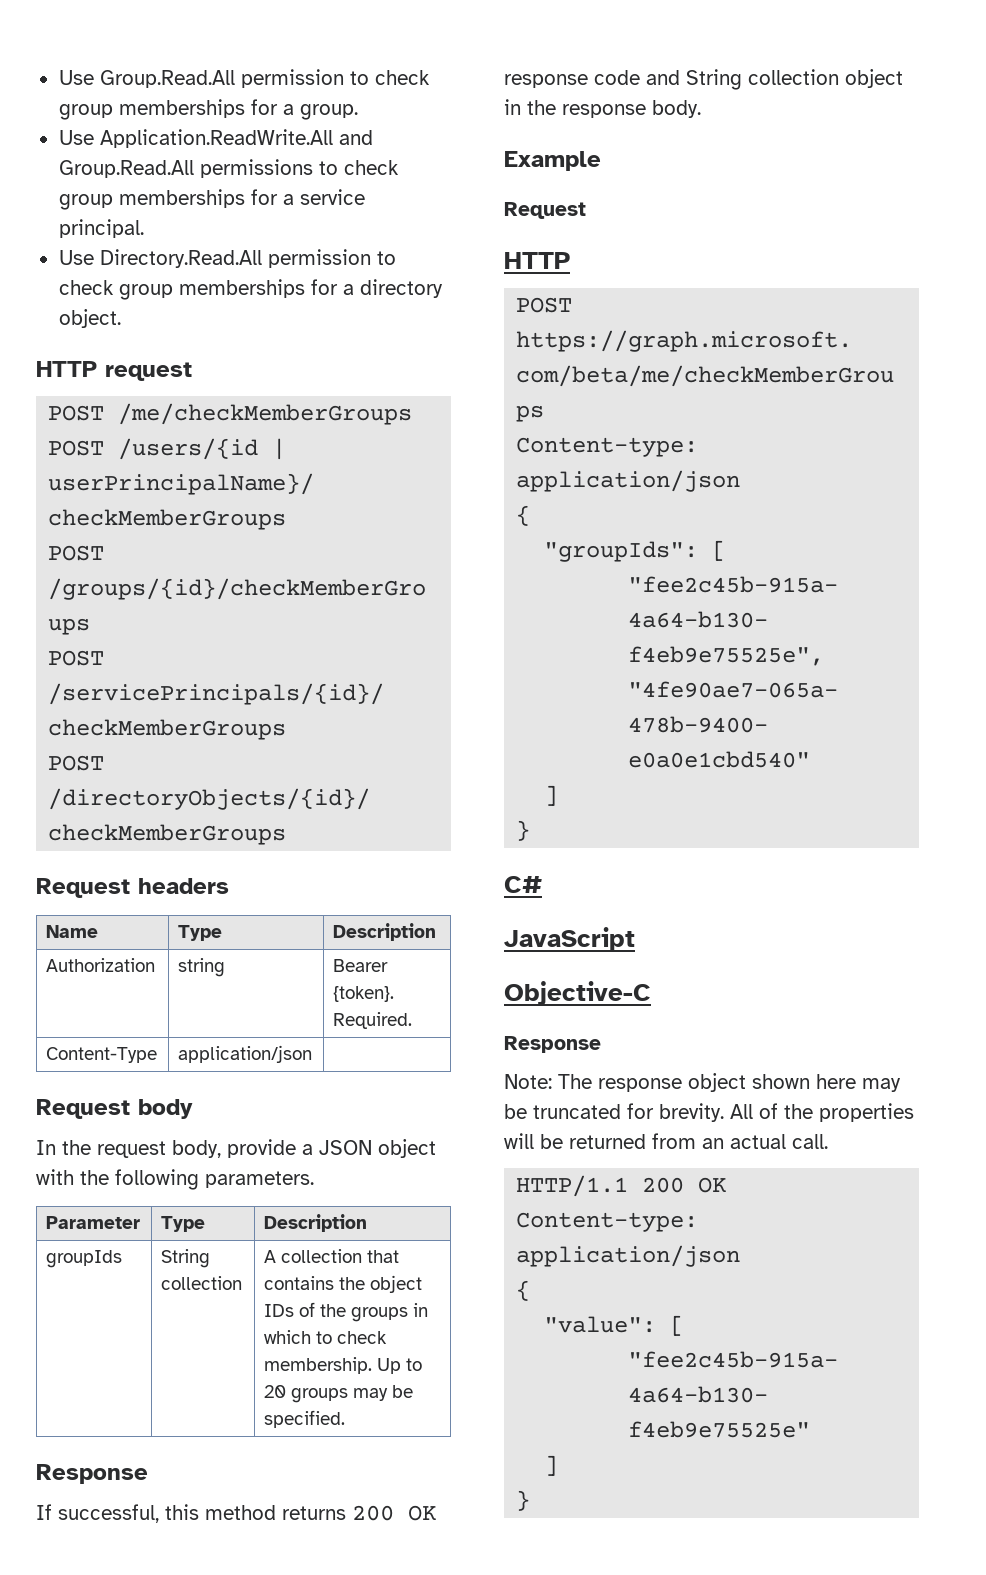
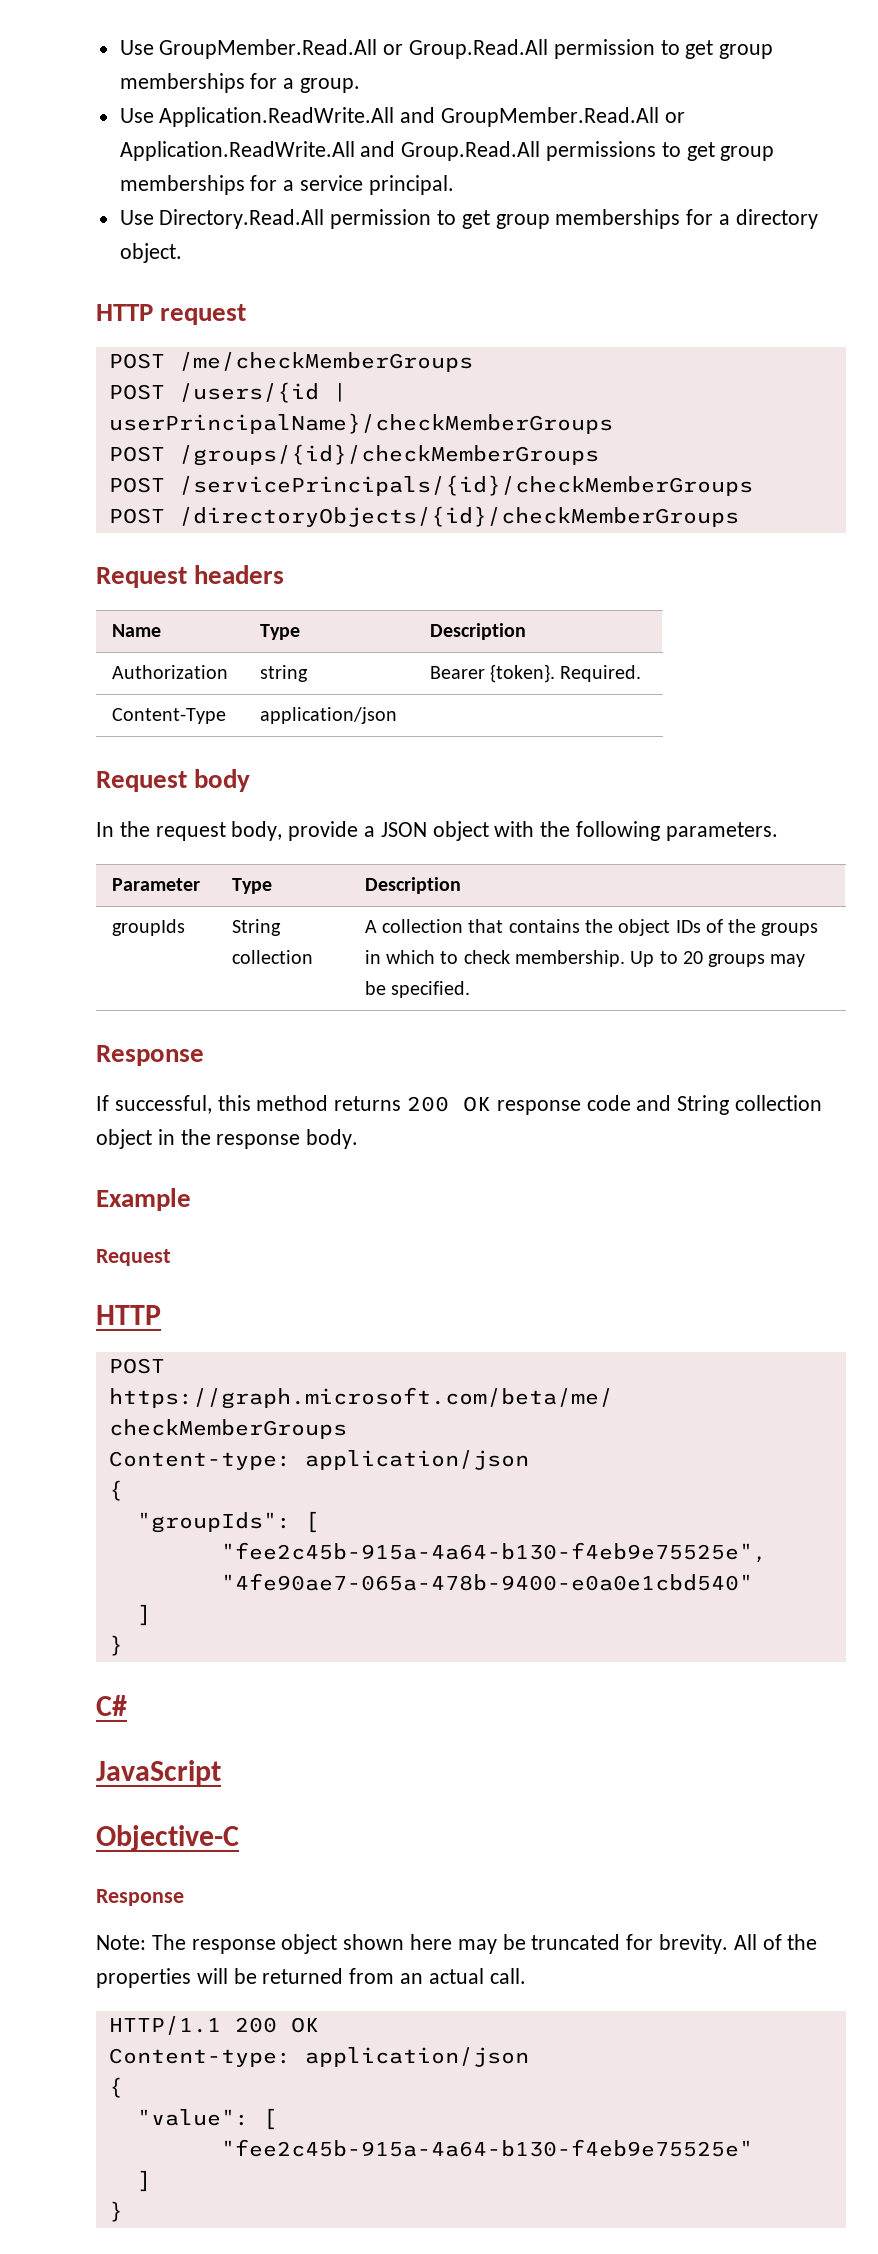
- Use Group.Read.All permission to check group memberships for a group.
+ Use GroupMember.Read.All or Group.Read.All permission to get group memberships for a group.
- Use Application.ReadWrite.All and Group.Read.All permissions to check group memberships for a service principal.
+ Use Application.ReadWrite.All and GroupMember.Read.All or Application.ReadWrite.All and Group.Read.All permissions to get group memberships for a service principal.
- Use Directory.Read.All permission to check group memberships for a directory object.
+ Use Directory.Read.All permission to get group memberships for a directory object.

